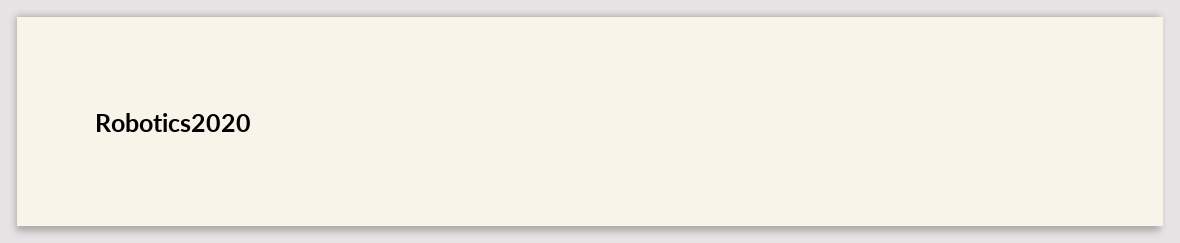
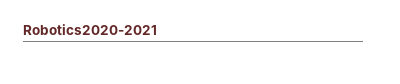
- Robotics2020
+ Robotics2020-2021

